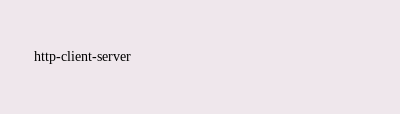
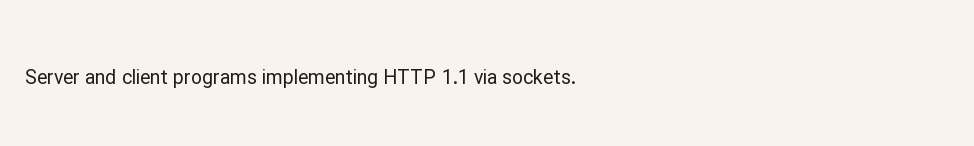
- http-client-server
+ Server and client programs implementing HTTP 1.1 via sockets.

